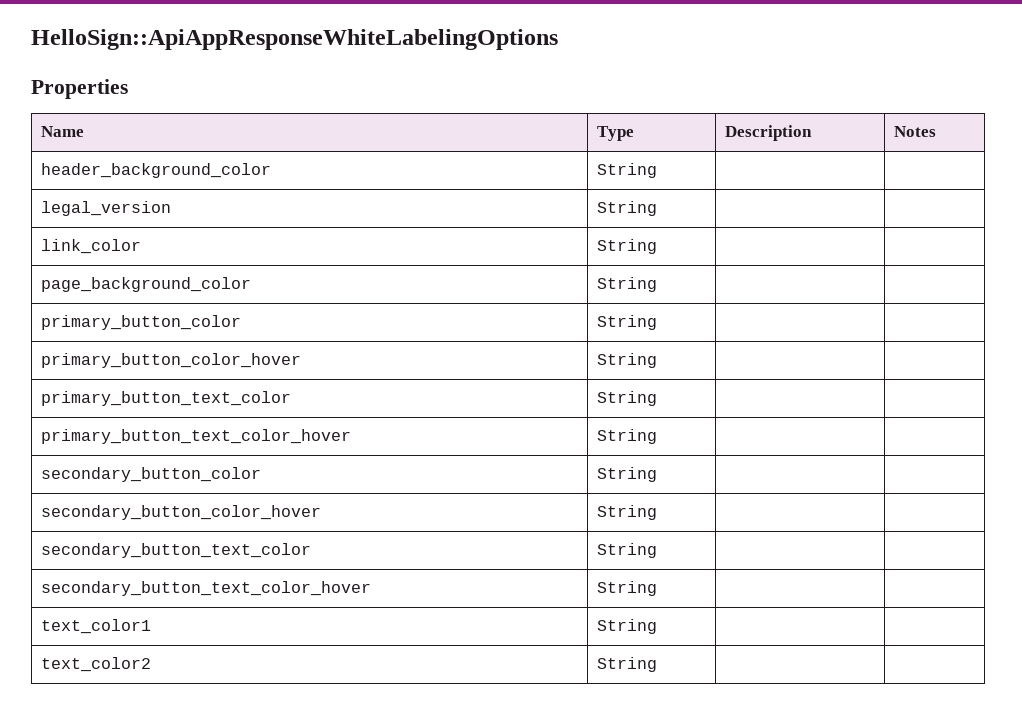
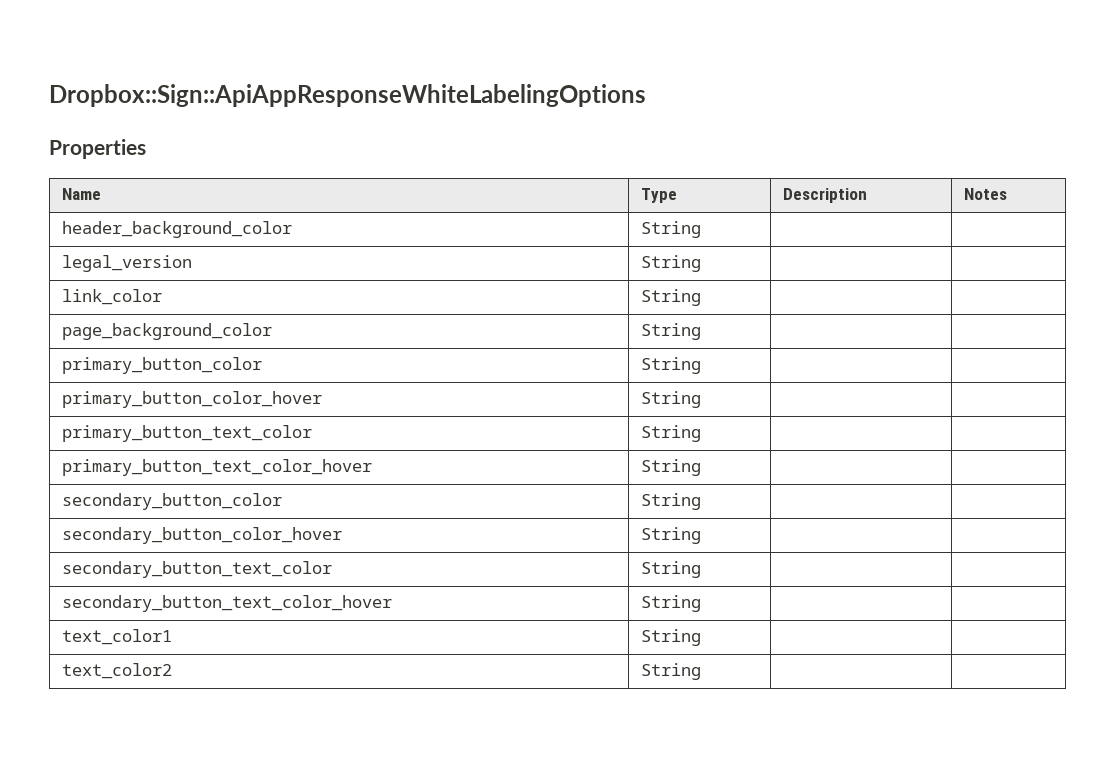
- HelloSign::ApiAppResponseWhiteLabelingOptions
+ Dropbox::Sign::ApiAppResponseWhiteLabelingOptions

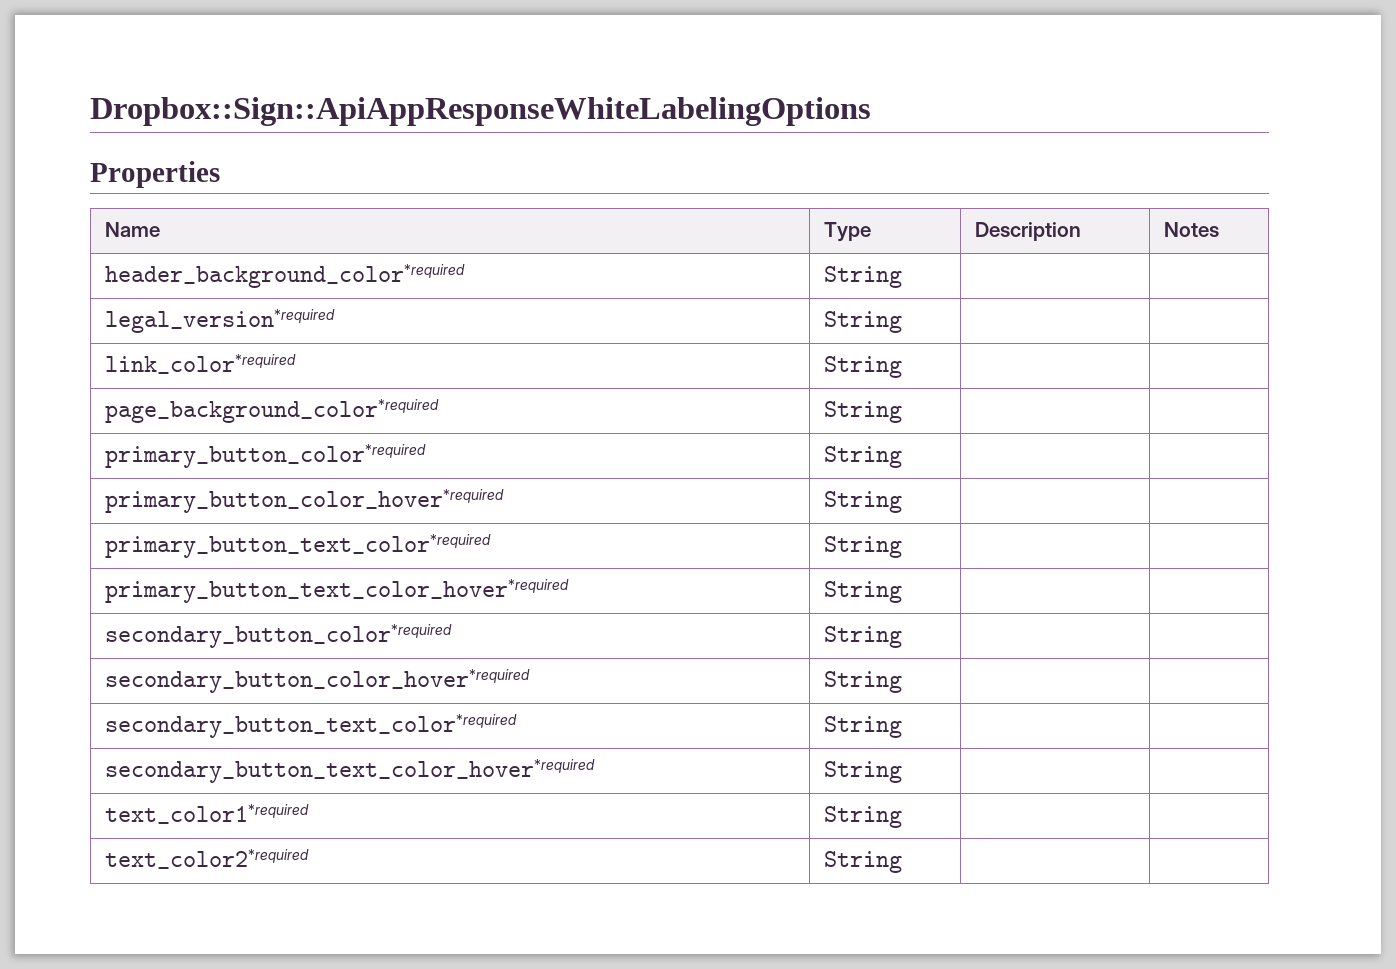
- header_background_color | String | |
- legal_version | String | |
- link_color | String | |
- page_background_color | String | |
- primary_button_color | String | |
- primary_button_color_hover | String | |
- primary_button_text_color | String | |
- primary_button_text_color_hover | String | |
- secondary_button_color | String | |
- secondary_button_color_hover | String | |
- secondary_button_text_color | String | |
- secondary_button_text_color_hover | String | |
- text_color1 | String | |
- text_color2 | String | |
+ header_background_color*required | String | |
+ legal_version*required | String | |
+ link_color*required | String | |
+ page_background_color*required | String | |
+ primary_button_color*required | String | |
+ primary_button_color_hover*required | String | |
+ primary_button_text_color*required | String | |
+ primary_button_text_color_hover*required | String | |
+ secondary_button_color*required | String | |
+ secondary_button_color_hover*required | String | |
+ secondary_button_text_color*required | String | |
+ secondary_button_text_color_hover*required | String | |
+ text_color1*required | String | |
+ text_color2*required | String | |

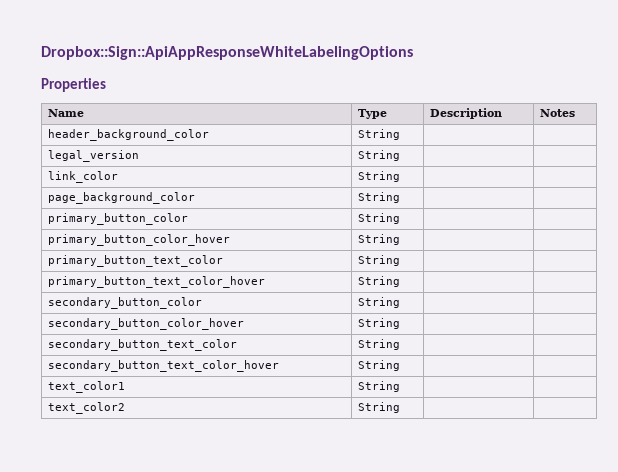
- header_background_color*required | String | |
- legal_version*required | String | |
- link_color*required | String | |
- page_background_color*required | String | |
- primary_button_color*required | String | |
- primary_button_color_hover*required | String | |
- primary_button_text_color*required | String | |
- primary_button_text_color_hover*required | String | |
- secondary_button_color*required | String | |
- secondary_button_color_hover*required | String | |
- secondary_button_text_color*required | String | |
- secondary_button_text_color_hover*required | String | |
- text_color1*required | String | |
- text_color2*required | String | |
+ header_background_color | String | |
+ legal_version | String | |
+ link_color | String | |
+ page_background_color | String | |
+ primary_button_color | String | |
+ primary_button_color_hover | String | |
+ primary_button_text_color | String | |
+ primary_button_text_color_hover | String | |
+ secondary_button_color | String | |
+ secondary_button_color_hover | String | |
+ secondary_button_text_color | String | |
+ secondary_button_text_color_hover | String | |
+ text_color1 | String | |
+ text_color2 | String | |

